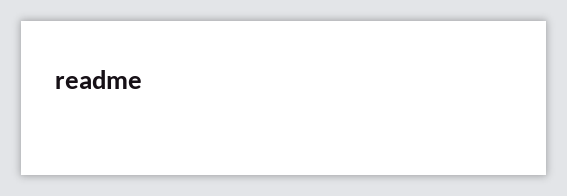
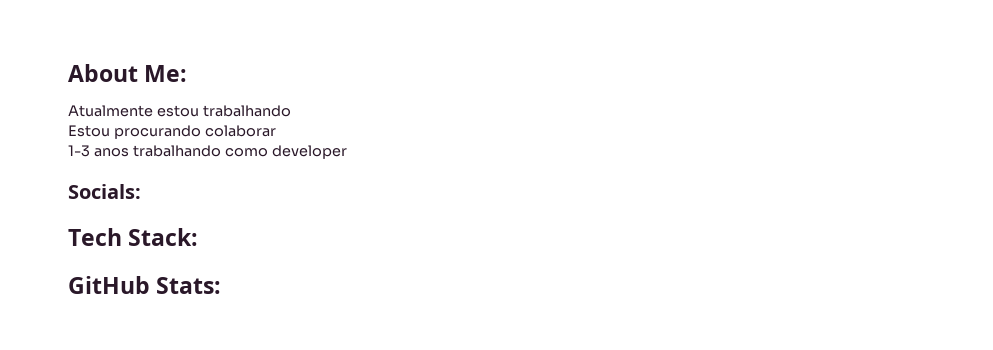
- readme
+ About Me:
+ Atualmente estou trabalhando
+ Estou procurando colaborar
+ 1-3 anos trabalhando como developer
+ Socials:
+ Tech Stack:
+ GitHub Stats:

